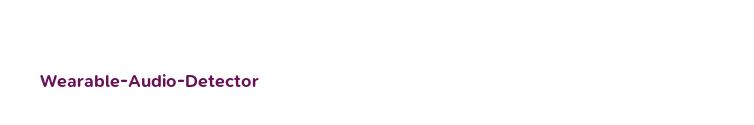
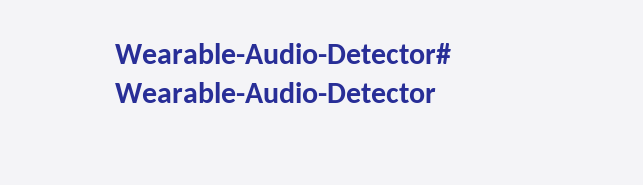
- Wearable-Audio-Detector
+ Wearable-Audio-Detector# Wearable-Audio-Detector

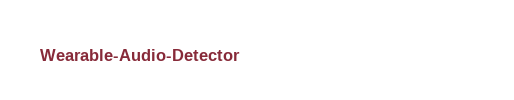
- Wearable-Audio-Detector# Wearable-Audio-Detector
+ Wearable-Audio-Detector

